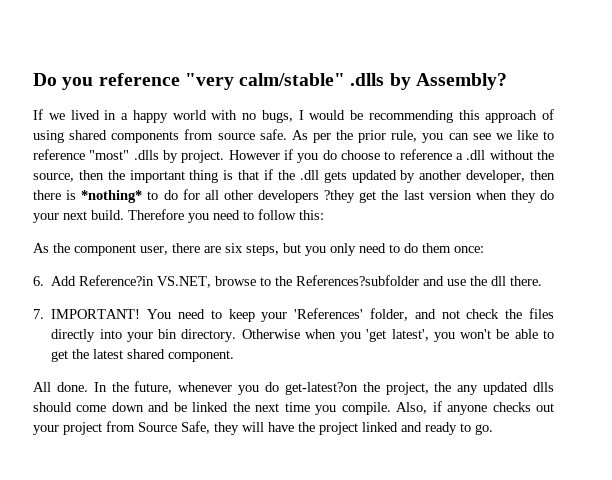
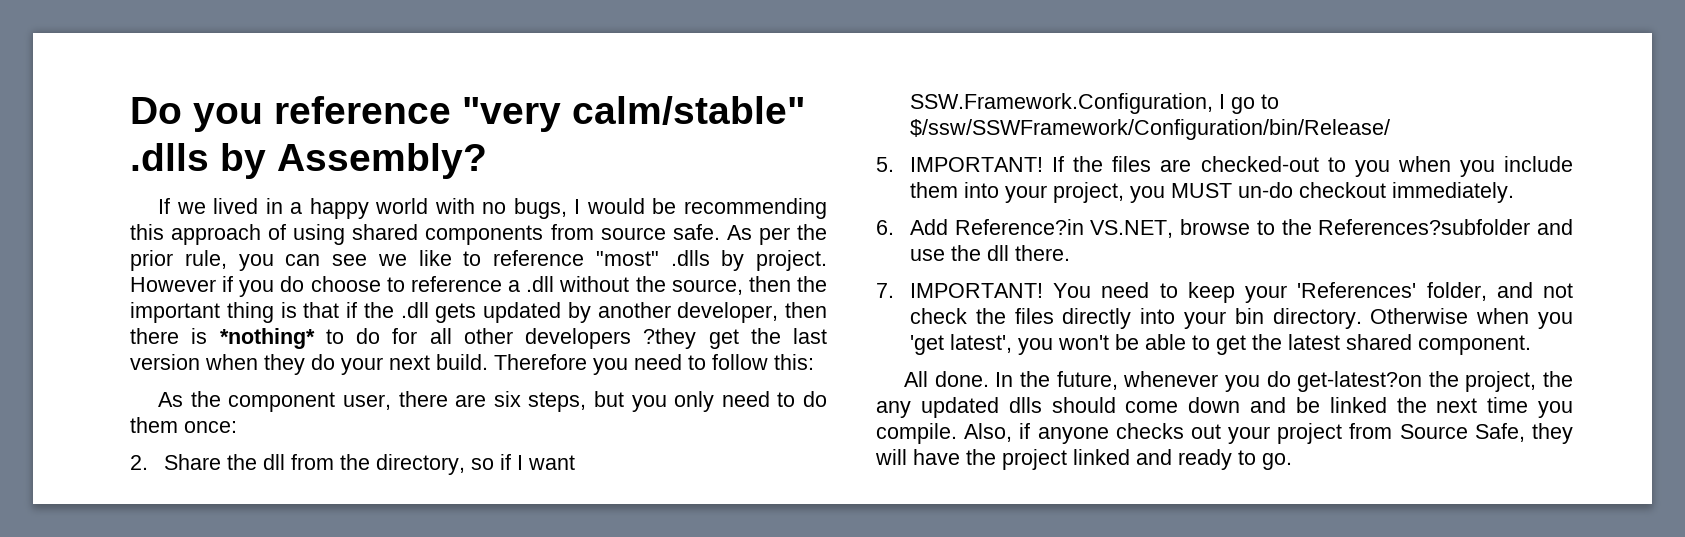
+ 2. Share the dll from the directory, so if I want SSW.Framework.Configuration, I go to $/ssw/SSWFramework/Configuration/bin/Release/
+ 5. IMPORTANT! If the files are checked-out to you when you include them into your project, you MUST un-do checkout immediately.

